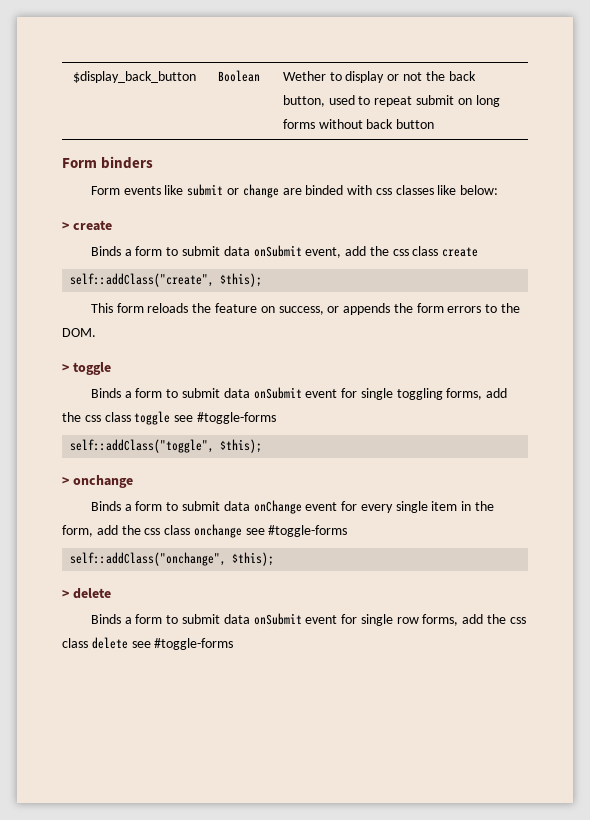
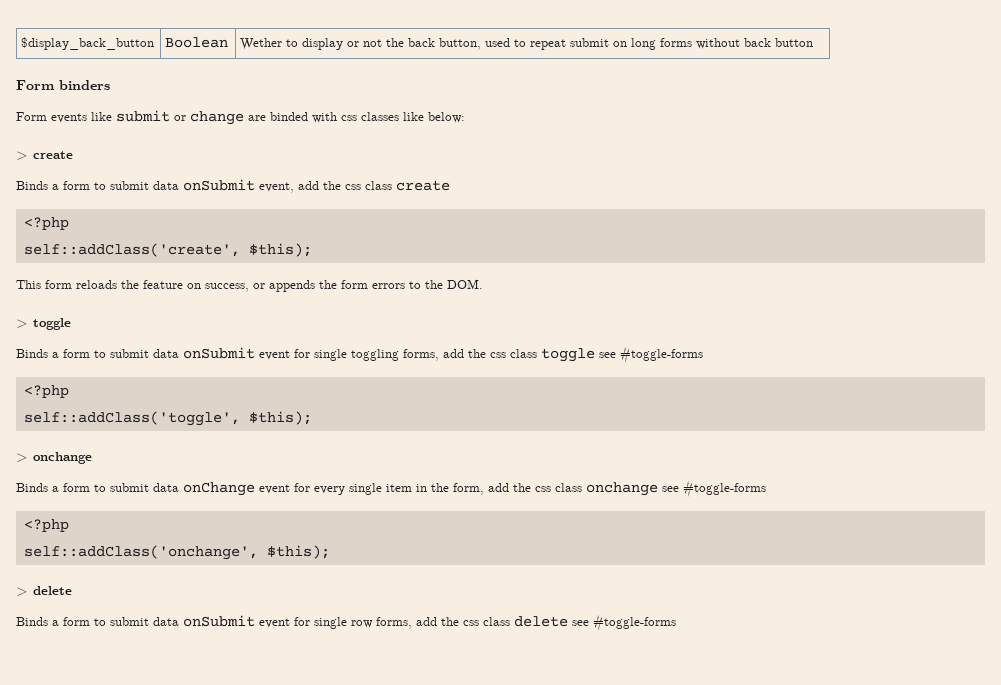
  Binds a form to submit data onSubmit event, add the css class create
- self::addClass("create", $this);
+ <?php
+ self::addClass('create', $this);
  Binds a form to submit data onSubmit event for single toggling forms, add the css class toggle see #toggle-forms
- self::addClass("toggle", $this);
+ <?php
+ self::addClass('toggle', $this);
  Binds a form to submit data onChange event for every single item in the form, add the css class onchange see #toggle-forms
- self::addClass("onchange", $this);
+ <?php
+ self::addClass('onchange', $this);

